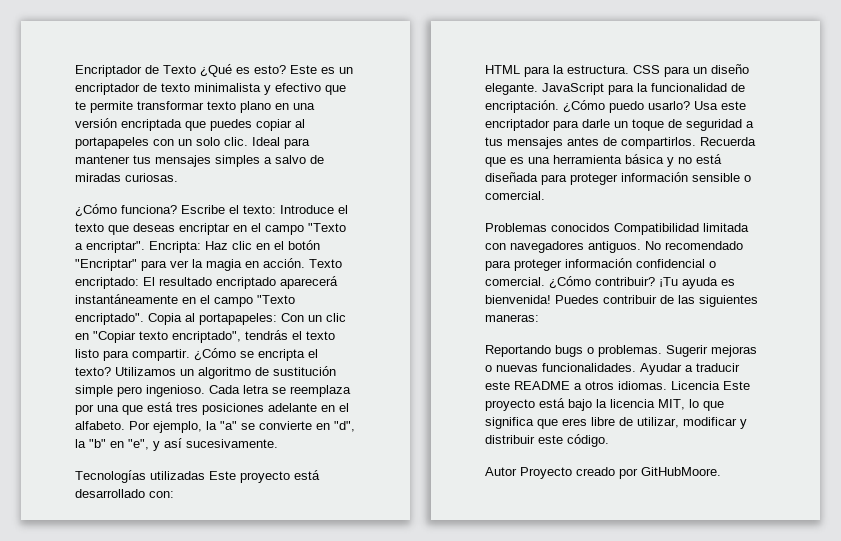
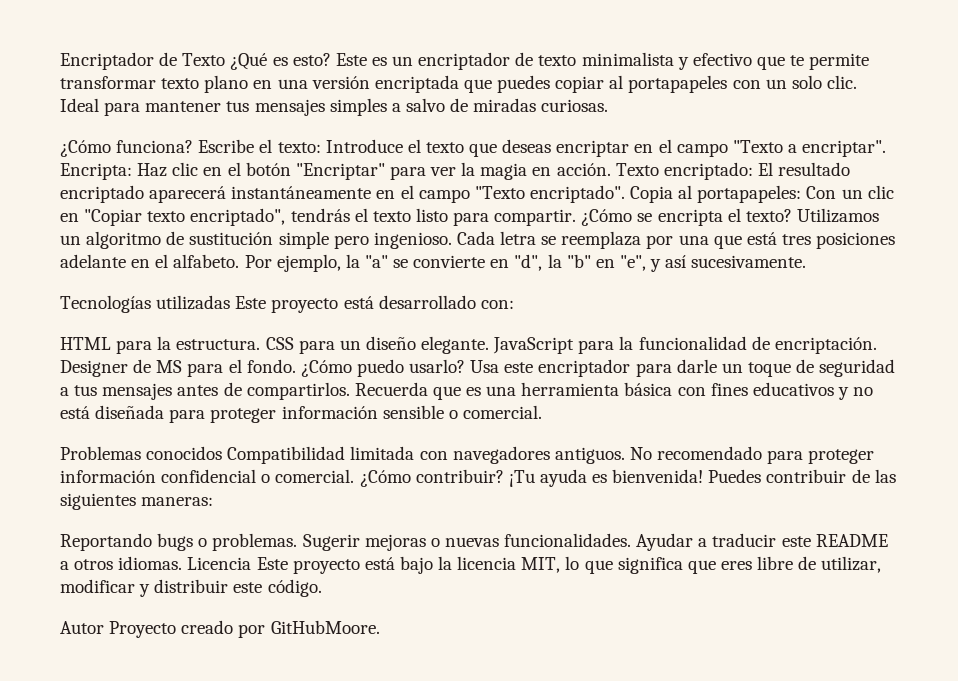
+ Designer de MS para el fondo.
- Recuerda que es una herramienta básica y no está diseñada para proteger información sensible o comercial.
+ Recuerda que es una herramienta básica con fines educativos y no está diseñada para proteger información sensible o comercial.

